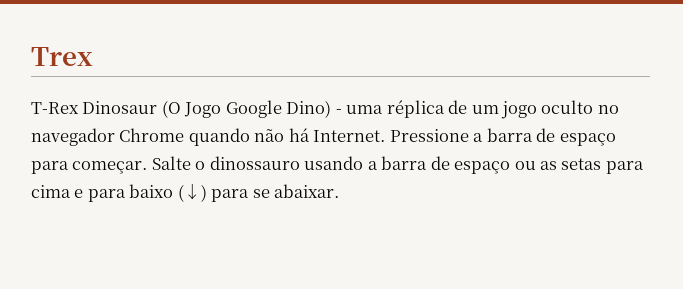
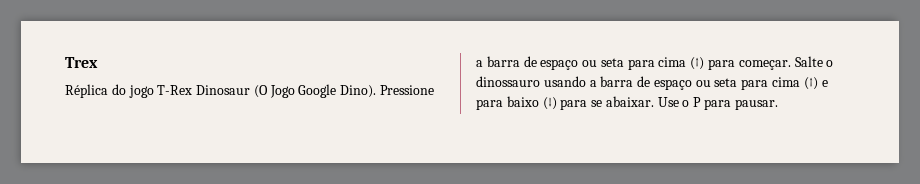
- T-Rex Dinosaur (O Jogo Google Dino) - uma réplica de um jogo oculto no navegador Chrome quando não há Internet.
+ Réplica do jogo T-Rex Dinosaur (O Jogo Google Dino).
- Pressione a barra de espaço para começar.
+ Pressione a barra de espaço ou seta para cima (↑) para começar.
- Salte o dinossauro usando a barra de espaço ou as setas para cima e para baixo (↓) para se abaixar.
+ Salte o dinossauro usando a barra de espaço ou seta para cima (↑) e para baixo (↓) para se abaixar.
+ Use o P para pausar.

